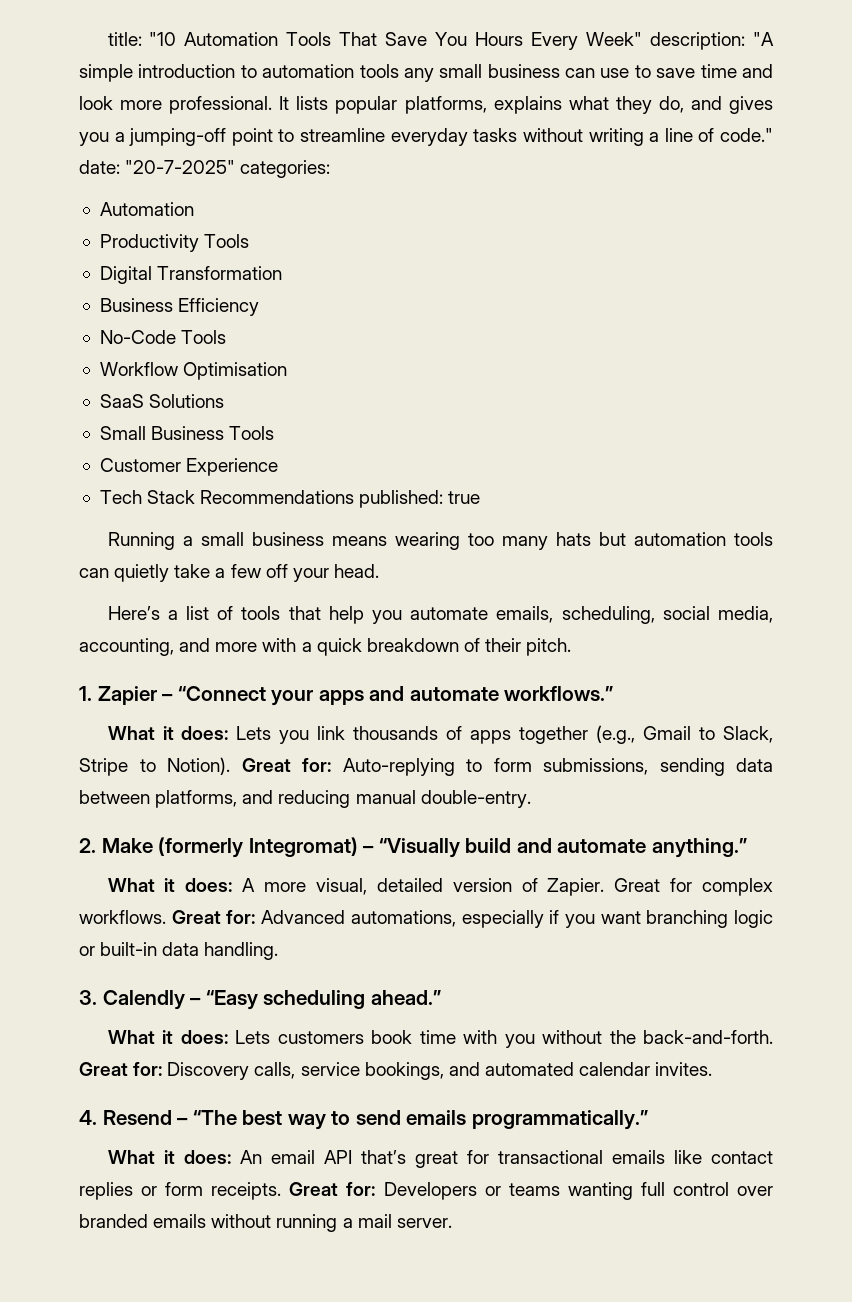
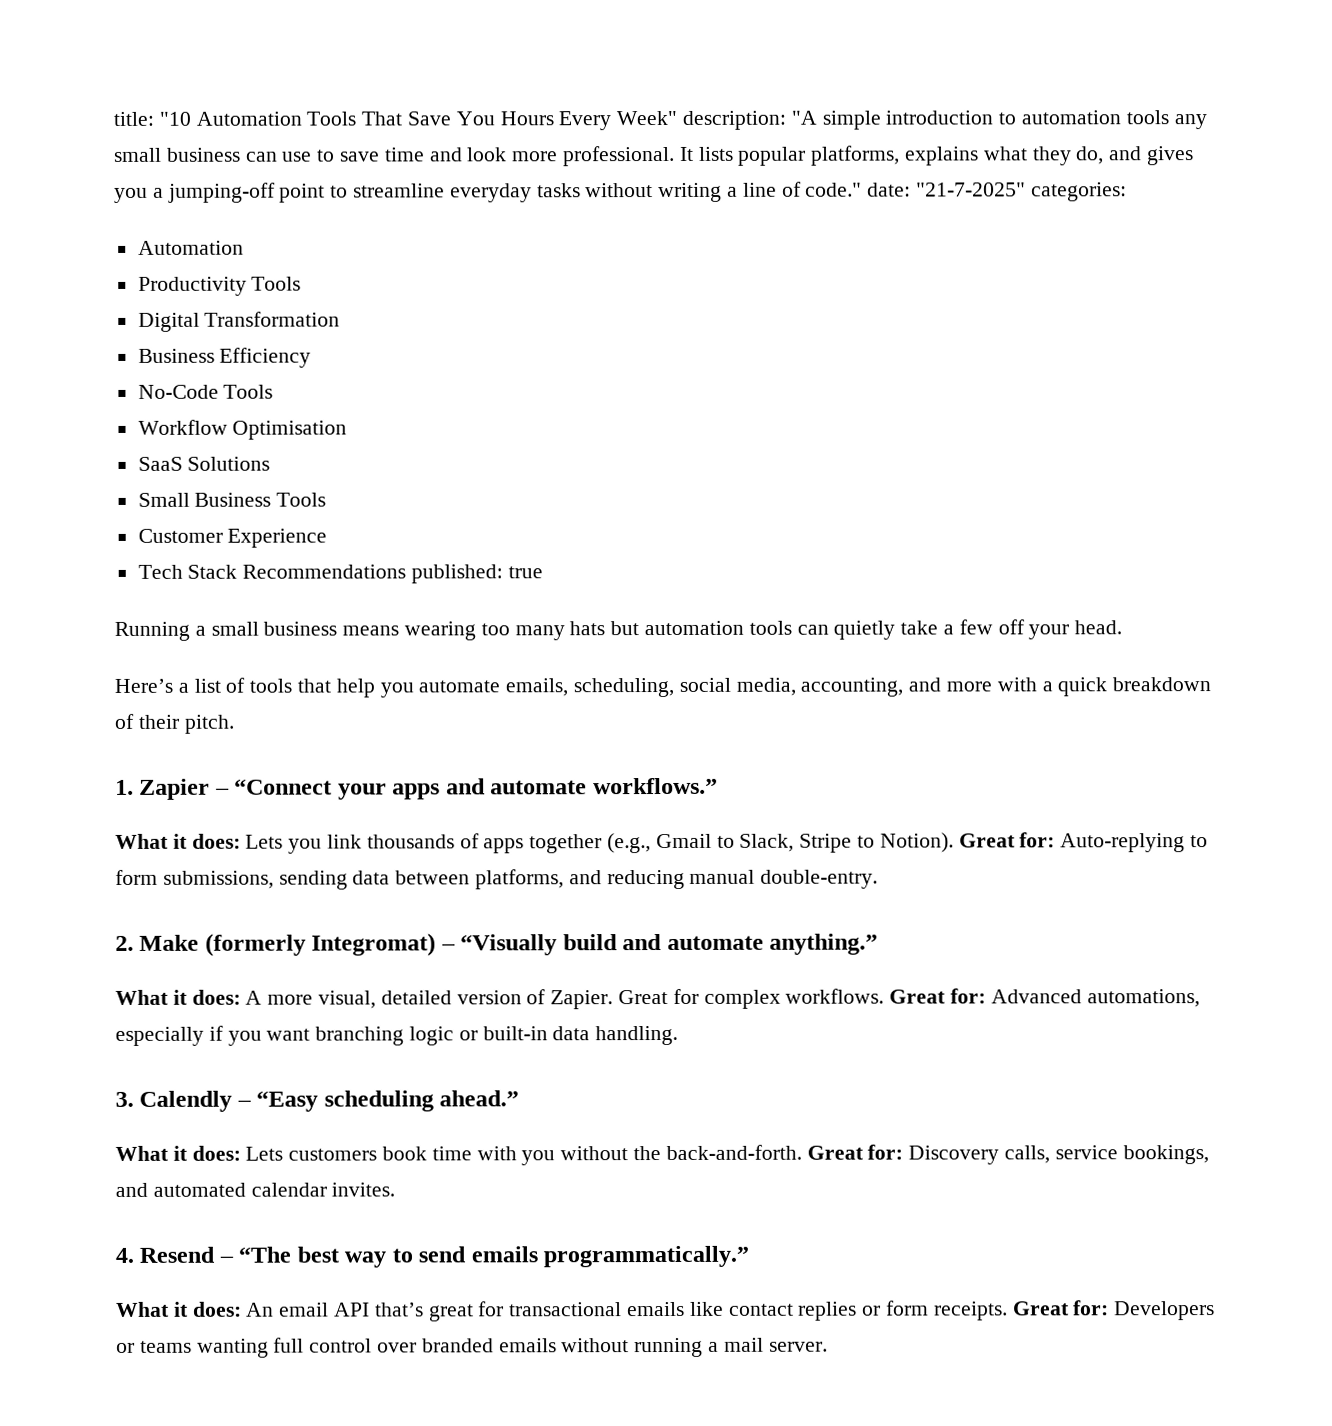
- It lists popular platforms, explains what they do, and gives you a jumping-off point to streamline everyday tasks without writing a line of code." date: "20-7-2025" categories:
+ It lists popular platforms, explains what they do, and gives you a jumping-off point to streamline everyday tasks without writing a line of code." date: "21-7-2025" categories:

